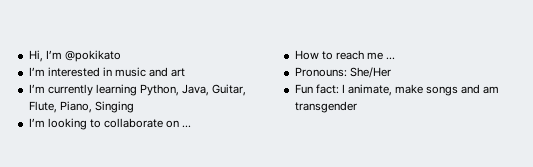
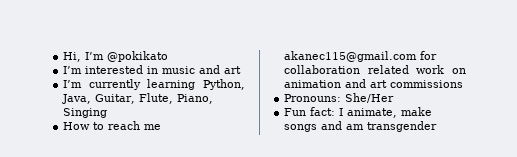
- I’m looking to collaborate on ...
- How to reach me ...
+ How to reach me akanec115@gmail.com for collaboration related work on animation and art commissions

